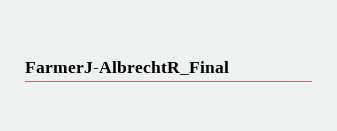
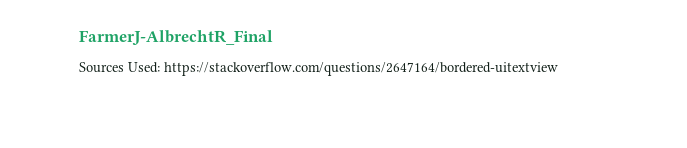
+ Sources Used: https://stackoverflow.com/questions/2647164/bordered-uitextview

